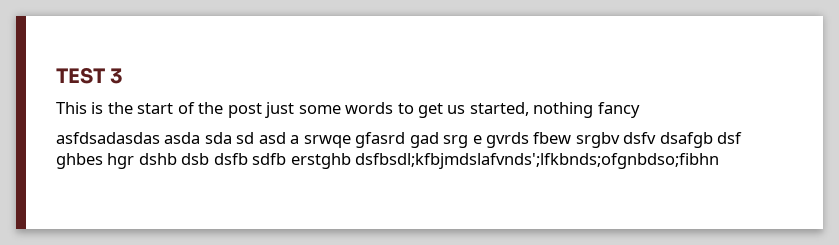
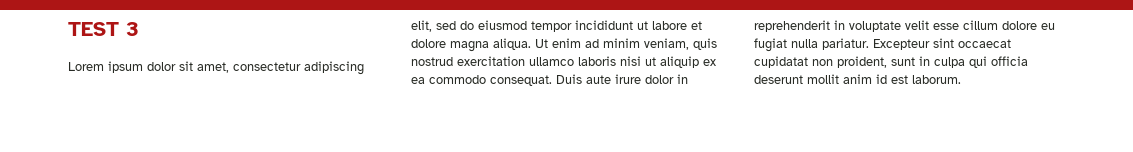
- This is the start of the post just some words to get us started, nothing fancy
- asfdsadasdas asda sda sd asd a srwqe gfasrd gad srg e gvrds fbew srgbv dsfv dsafgb dsf ghbes hgr dshb dsb dsfb sdfb erstghb dsfbsdl;kfbjmdslafvnds';lfkbnds;ofgnbdso;fibhn
+ Lorem ipsum dolor sit amet, consectetur adipiscing elit, sed do eiusmod tempor incididunt ut labore et dolore magna aliqua. Ut enim ad minim veniam, quis nostrud exercitation ullamco laboris nisi ut aliquip ex ea commodo consequat. Duis aute irure dolor in reprehenderit in voluptate velit esse cillum dolore eu fugiat nulla pariatur. Excepteur sint occaecat cupidatat non proident, sunt in culpa qui officia deserunt mollit anim id est laborum.

